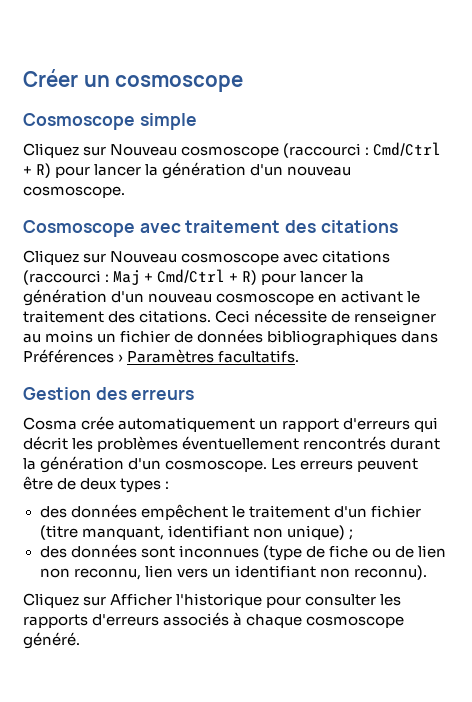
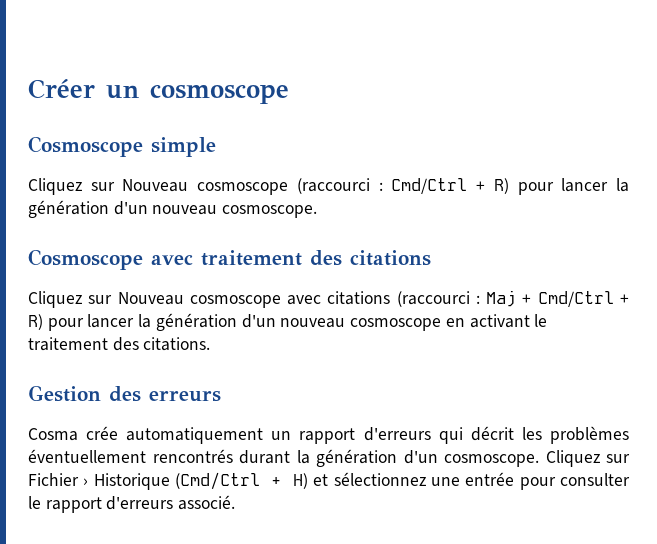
- Ceci nécessite de renseigner au moins un fichier de données bibliographiques dans Préférences › Paramètres facultatifs.
- Les erreurs peuvent être de deux types :
- des données empêchent le traitement d'un fichier (titre manquant, identifiant non unique) ;
- des données sont inconnues (type de fiche ou de lien non reconnu, lien vers un identifiant non reconnu).
- Cliquez sur Afficher l'historique pour consulter les rapports d'erreurs associés à chaque cosmoscope généré.
+ Cliquez sur Fichier › Historique (Cmd/Ctrl + H) et sélectionnez une entrée pour consulter le rapport d'erreurs associé.

